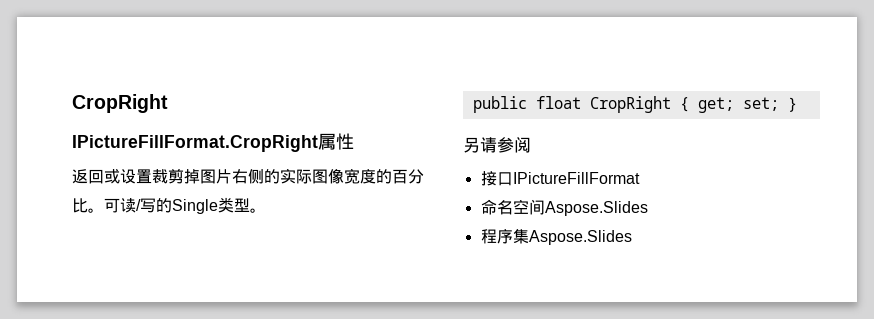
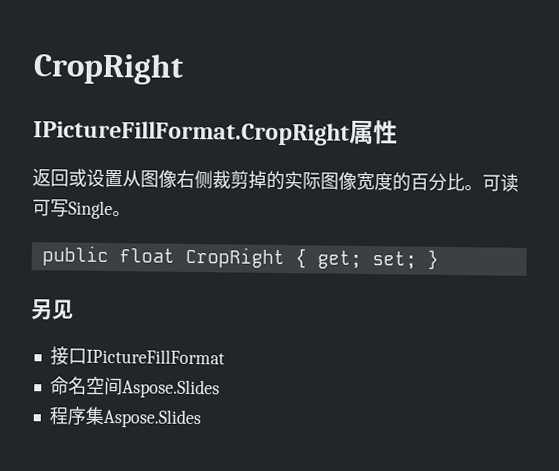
- 返回或设置裁剪掉图片右侧的实际图像宽度的百分比。
+ 返回或设置从图像右侧裁剪掉的实际图像宽度的百分比。
- 可读/写的Single类型。
+ 可读可写Single。
- 另请参阅
+ 另见

